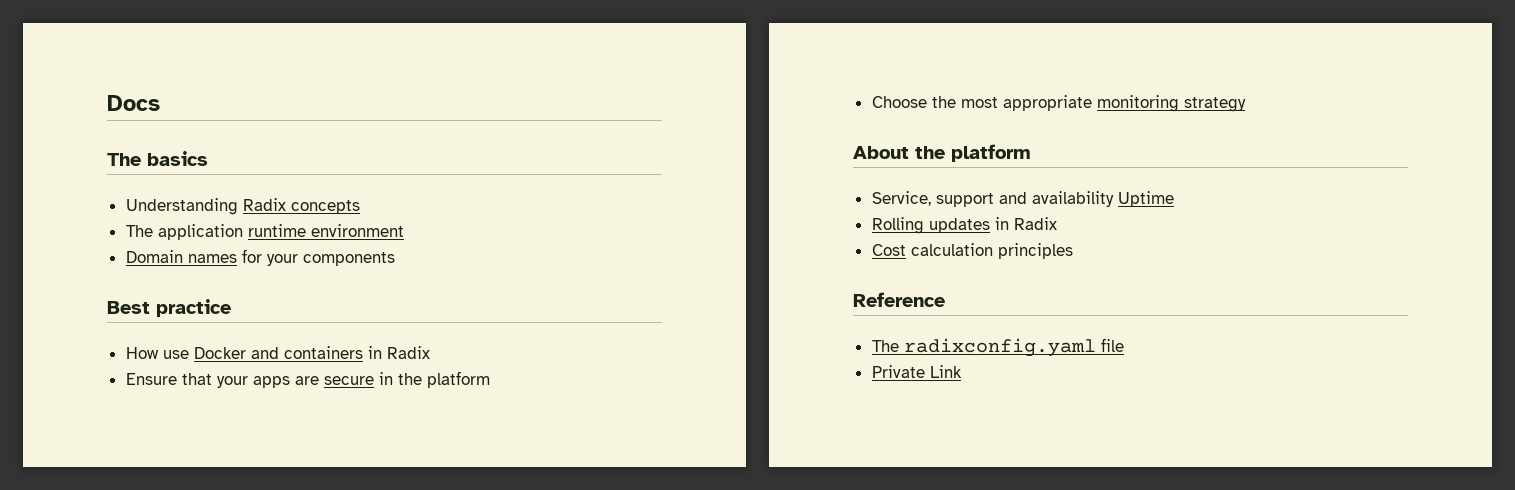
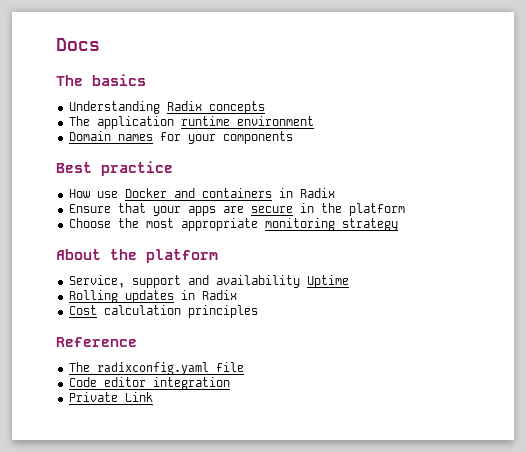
+ Code editor integration

